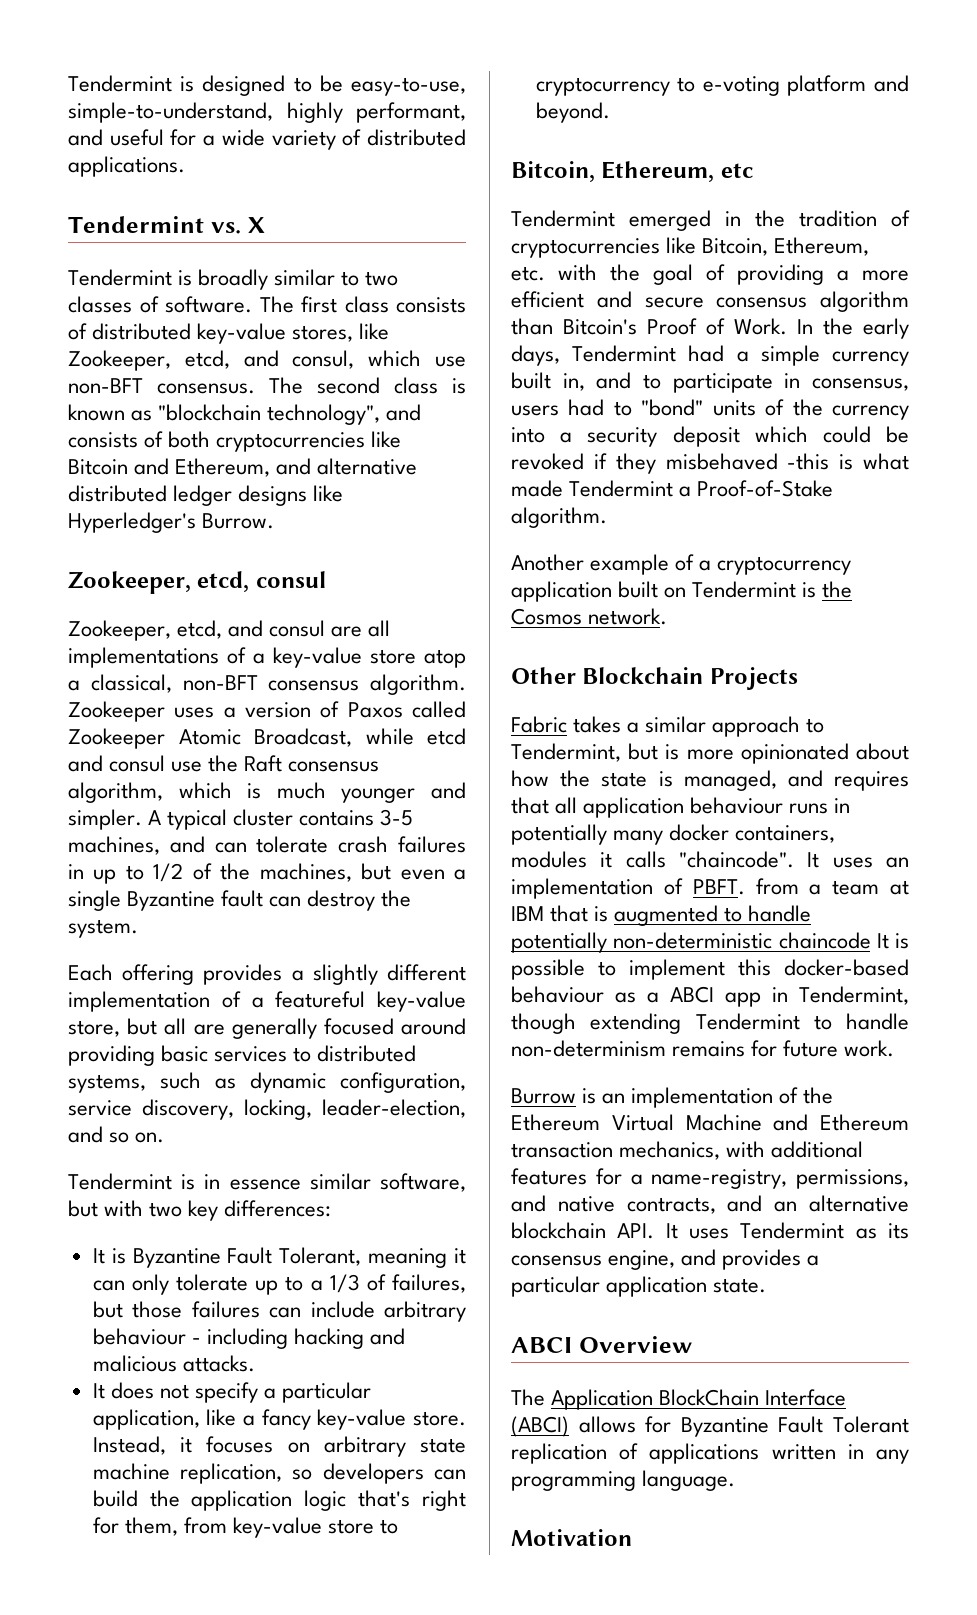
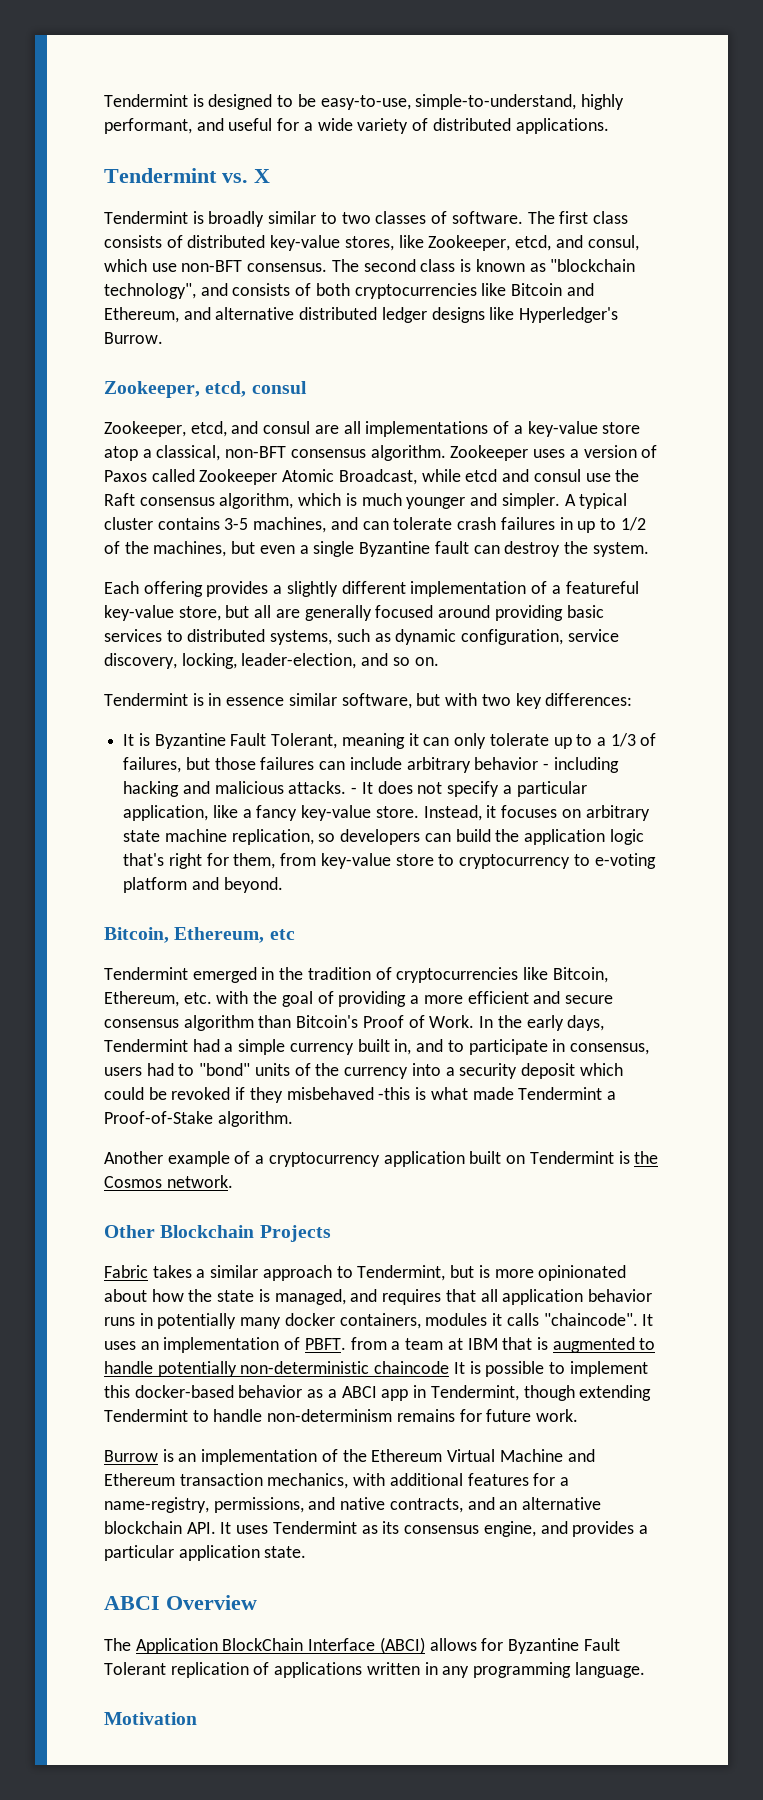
- It is Byzantine Fault Tolerant, meaning it can only tolerate up to a 1/3 of failures, but those failures can include arbitrary behaviour - including hacking and malicious attacks.
- It does not specify a particular application, like a fancy key-value store.
+ It is Byzantine Fault Tolerant, meaning it can only tolerate up to a 1/3 of failures, but those failures can include arbitrary behavior - including hacking and malicious attacks. - It does not specify a particular application, like a fancy key-value store.
- Fabric takes a similar approach to Tendermint, but is more opinionated about how the state is managed, and requires that all application behaviour runs in potentially many docker containers, modules it calls "chaincode".
+ Fabric takes a similar approach to Tendermint, but is more opinionated about how the state is managed, and requires that all application behavior runs in potentially many docker containers, modules it calls "chaincode".
- It uses an implementation of PBFT. from a team at IBM that is augmented to handle potentially non-deterministic chaincode It is possible to implement this docker-based behaviour as a ABCI app in Tendermint, though extending Tendermint to handle non-determinism remains for future work.
+ It uses an implementation of PBFT. from a team at IBM that is augmented to handle potentially non-deterministic chaincode It is possible to implement this docker-based behavior as a ABCI app in Tendermint, though extending Tendermint to handle non-determinism remains for future work.

